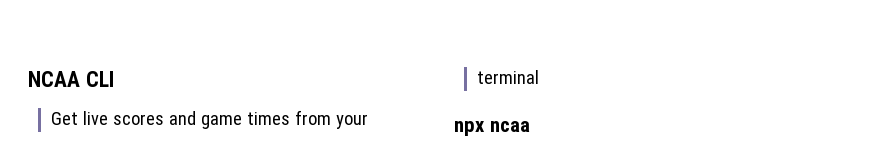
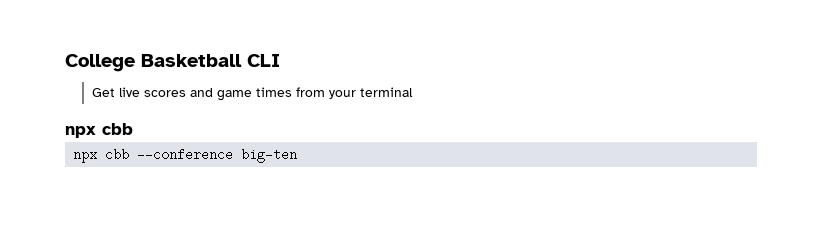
- NCAA CLI
+ College Basketball CLI
  Get live scores and game times from your terminal
- npx ncaa
+ npx cbb
+ npx cbb --conference big-ten

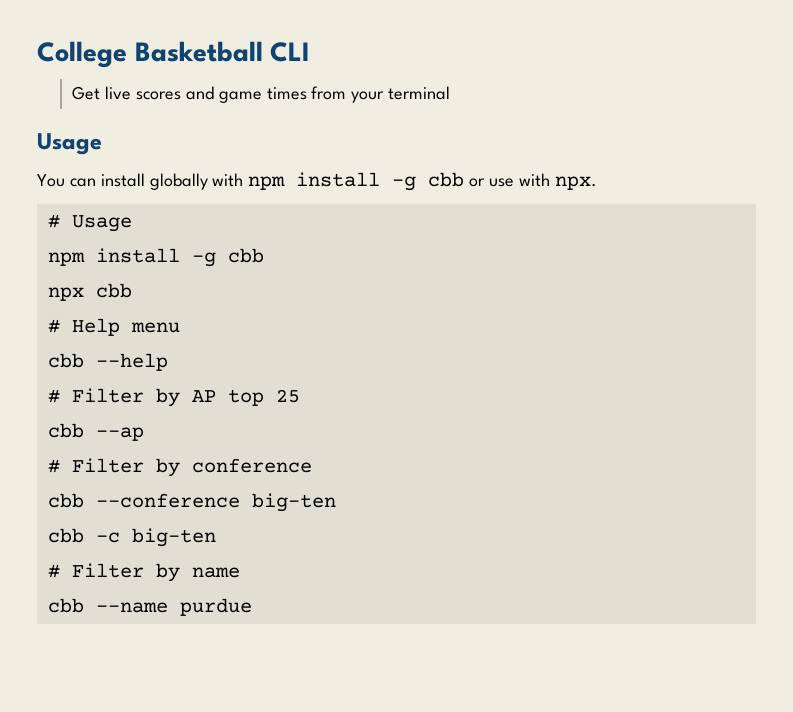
  Get live scores and game times from your terminal
+ Usage
+ You can install globally with npm install -g cbb or use with npx.
+ # Usage
+ npm install -g cbb
  npx cbb
- npx cbb --conference big-ten
+ # Help menu
+ cbb --help
+ # Filter by AP top 25
+ cbb --ap
+ # Filter by conference
+ cbb --conference big-ten
+ cbb -c big-ten
+ # Filter by name
+ cbb --name purdue

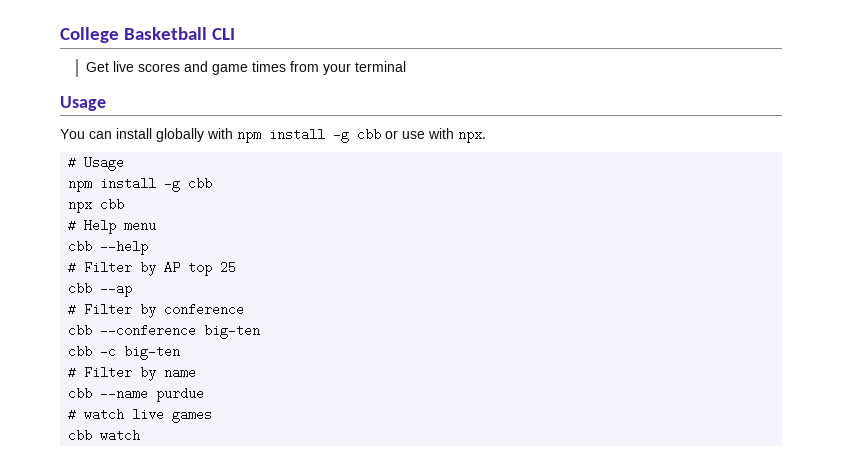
+ # watch live games
+ cbb watch

